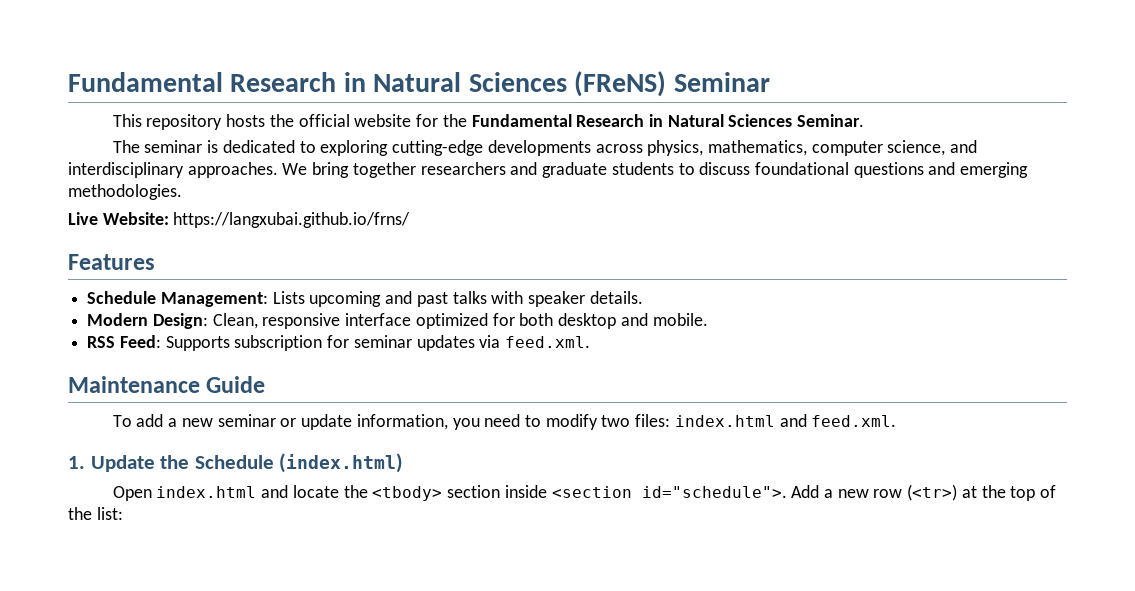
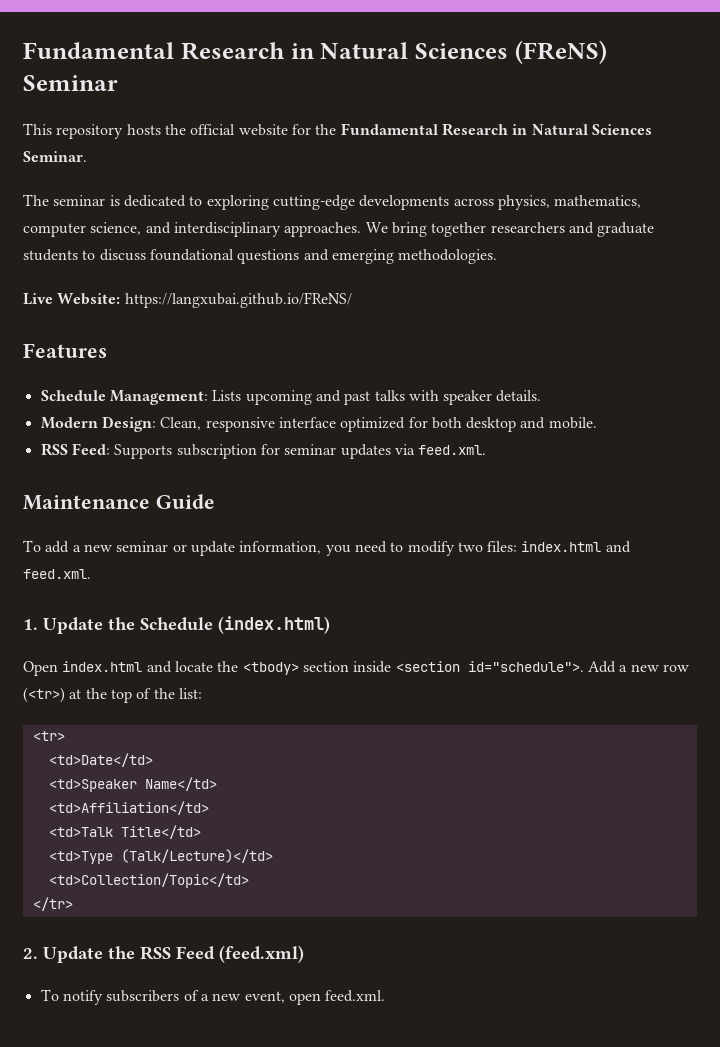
- Live Website: https://langxubai.github.io/frns/
+ Live Website: https://langxubai.github.io/FReNS/
+ <tr>
+ <td>Date</td>
+ <td>Speaker Name</td>
+ <td>Affiliation</td>
+ <td>Talk Title</td>
+ <td>Type (Talk/Lecture)</td>
+ <td>Collection/Topic</td>
+ </tr>
+ 2. Update the RSS Feed (feed.xml)
+ To notify subscribers of a new event, open feed.xml.

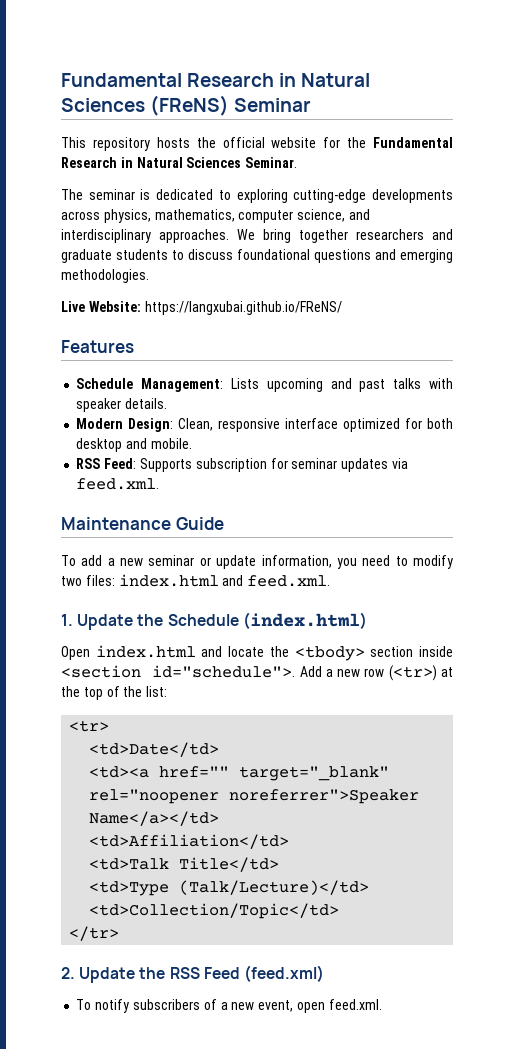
- <td>Speaker Name</td>
+ <td><a href="" target="_blank" rel="noopener noreferrer">Speaker Name</a></td>

